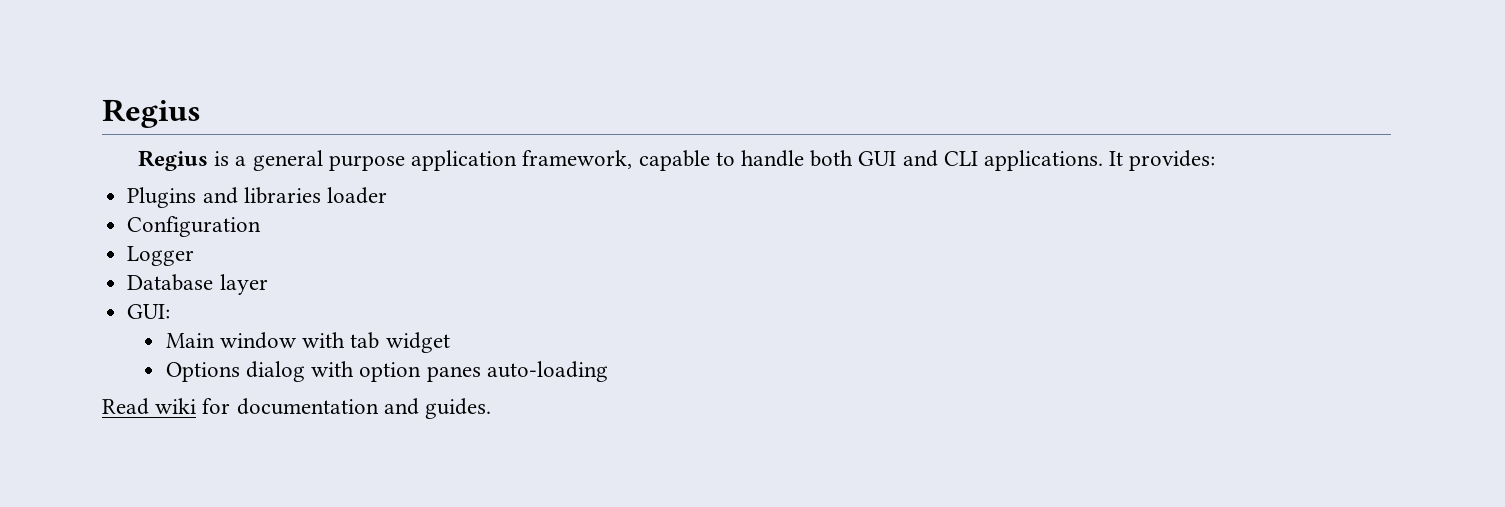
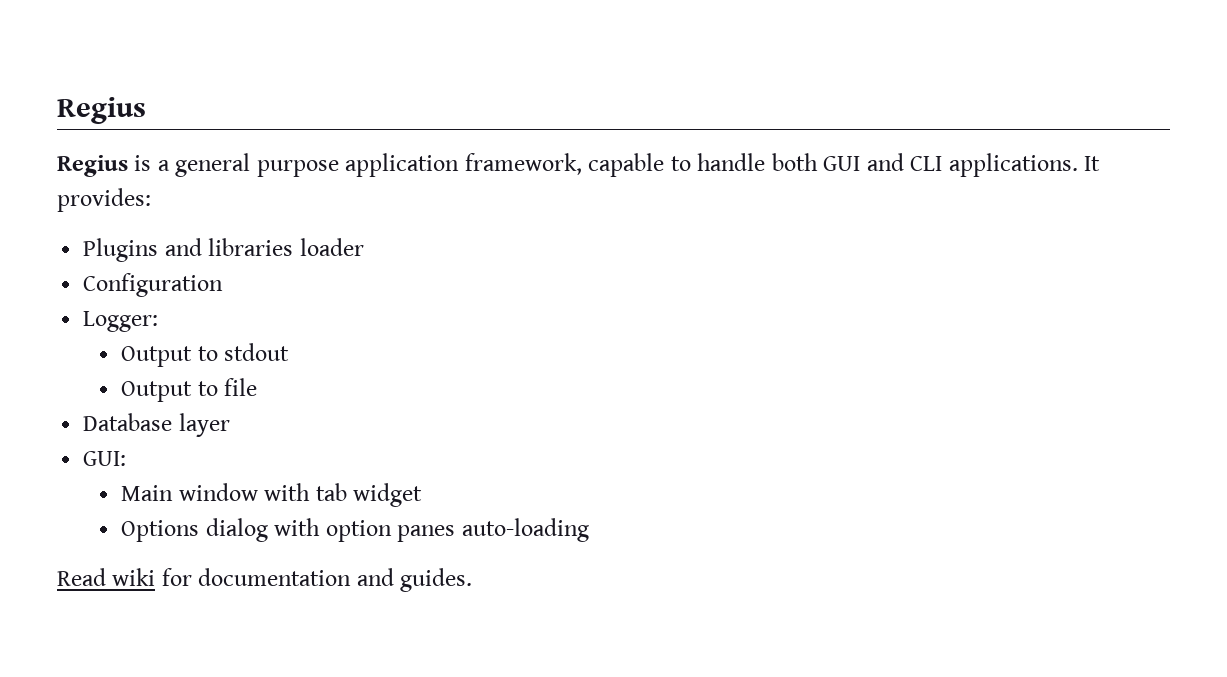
- Logger
+ Logger:
+ Output to stdout
+ Output to file

